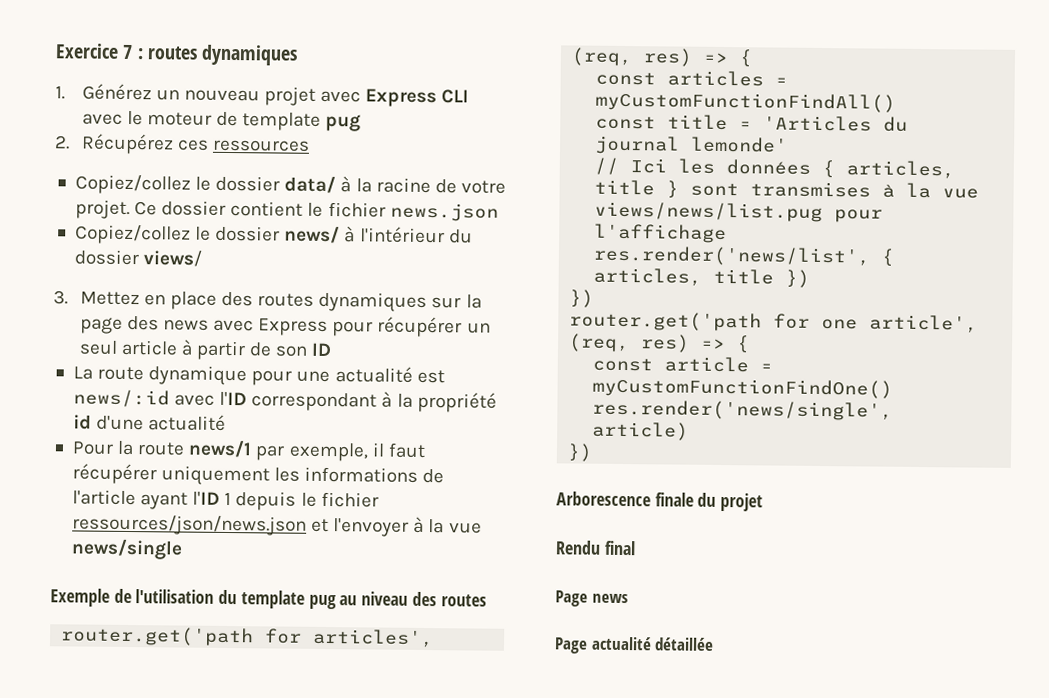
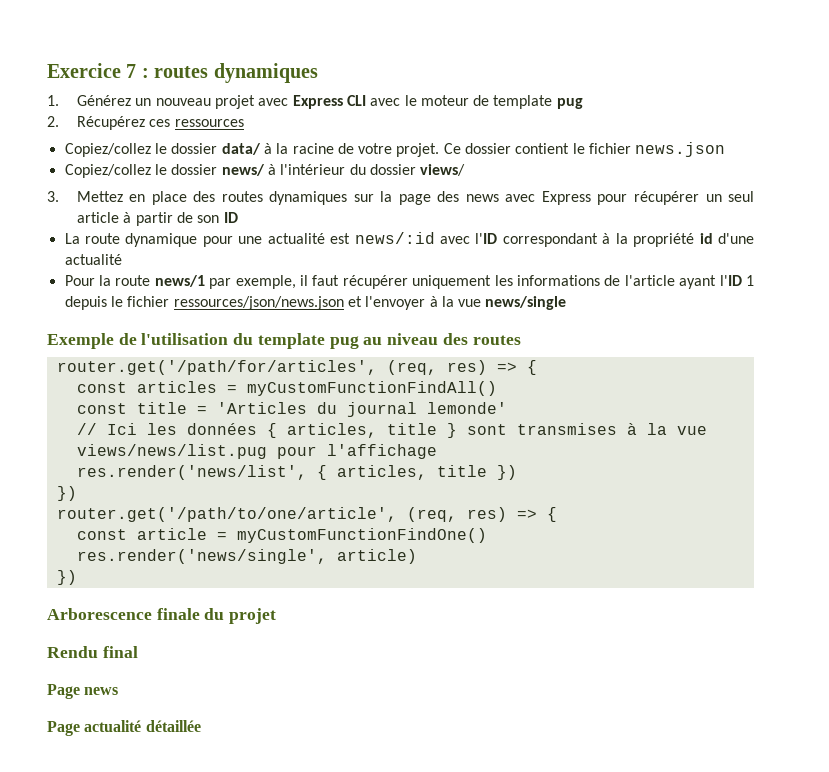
- router.get('path for articles', (req, res) => {
+ router.get('/path/for/articles', (req, res) => {
- router.get('path for one article', (req, res) => {
+ router.get('/path/to/one/article', (req, res) => {

